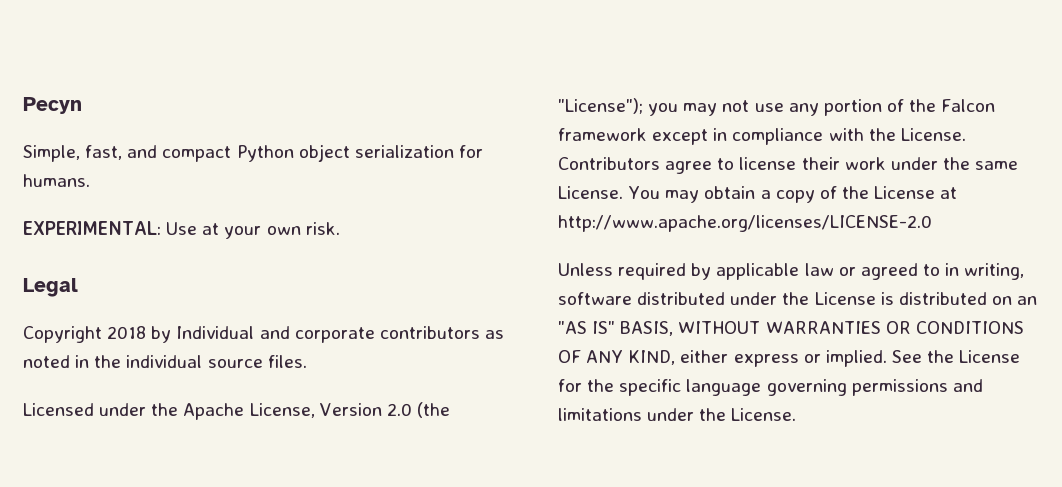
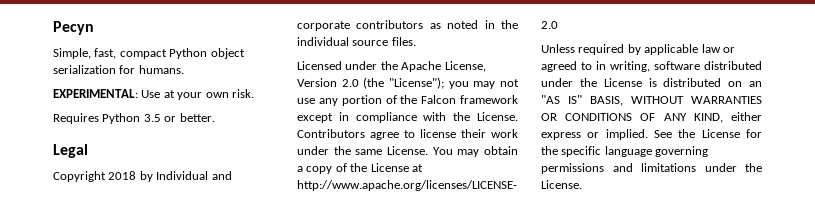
- Simple, fast, and compact Python object serialization for humans.
+ Simple, fast, compact Python object serialization for humans.
+ Requires Python 3.5 or better.

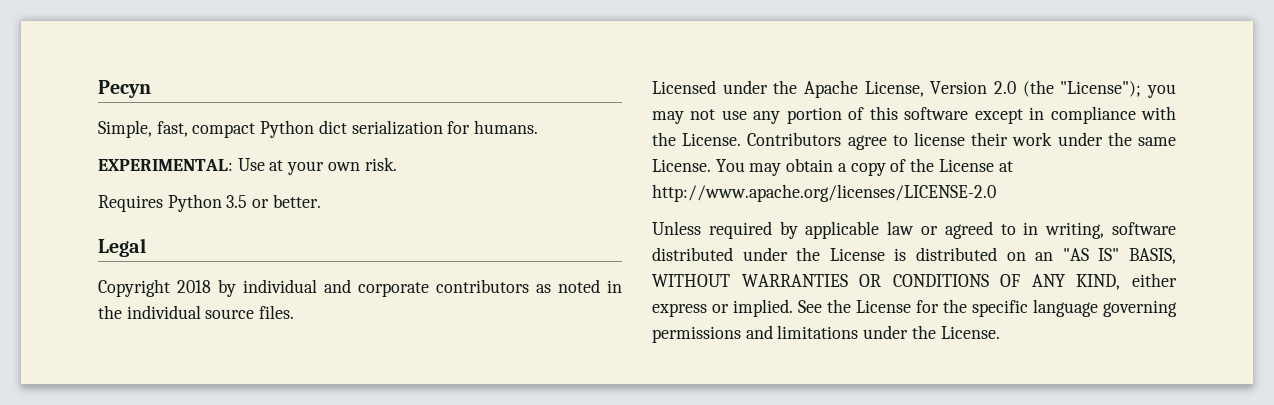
- Simple, fast, compact Python object serialization for humans.
+ Simple, fast, compact Python dict serialization for humans.
- Copyright 2018 by Individual and corporate contributors as noted in the individual source files.
+ Copyright 2018 by individual and corporate contributors as noted in the individual source files.
- Licensed under the Apache License, Version 2.0 (the "License"); you may not use any portion of the Falcon framework except in compliance with the License.
+ Licensed under the Apache License, Version 2.0 (the "License"); you may not use any portion of this software except in compliance with the License.

